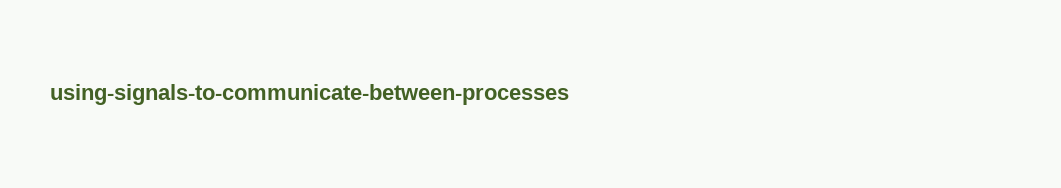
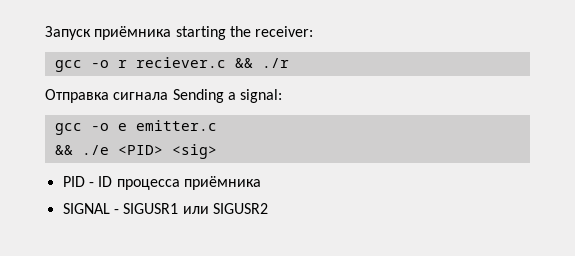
- using-signals-to-communicate-between-processes
+ Запуск приёмника starting the receiver:
+ gcc -o r reciever.c && ./r
+ Отправка сигнала Sending a signal:
+ gcc -o e emitter.c
+ && ./e <PID> <sig>
+ PID - ID процесса приёмника
+ SIGNAL - SIGUSR1 или SIGUSR2

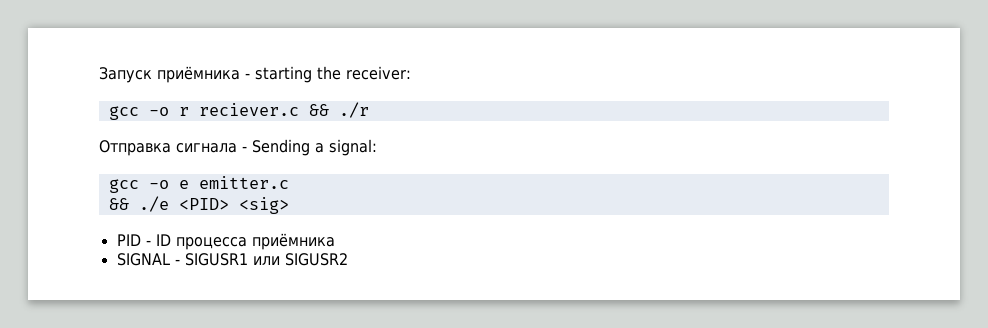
- Запуск приёмника starting the receiver:
+ Запуск приёмника - starting the receiver:
- Отправка сигнала Sending a signal:
+ Отправка сигнала - Sending a signal:

